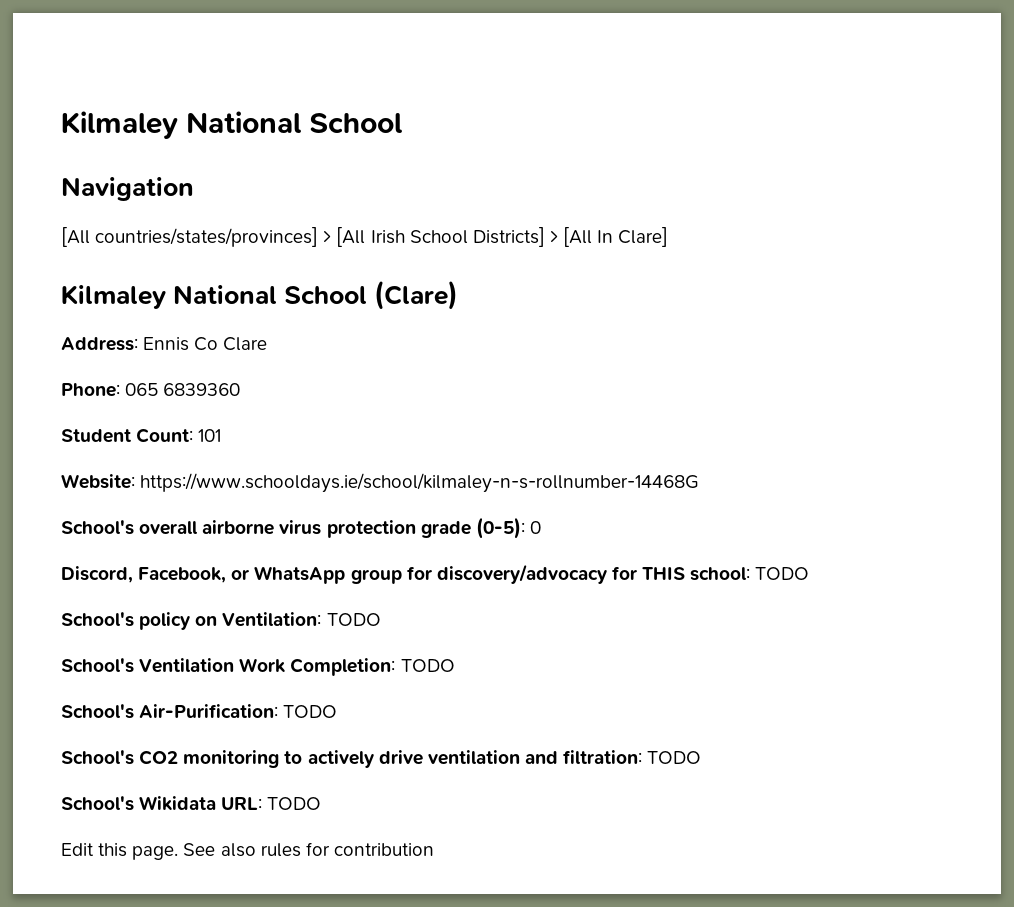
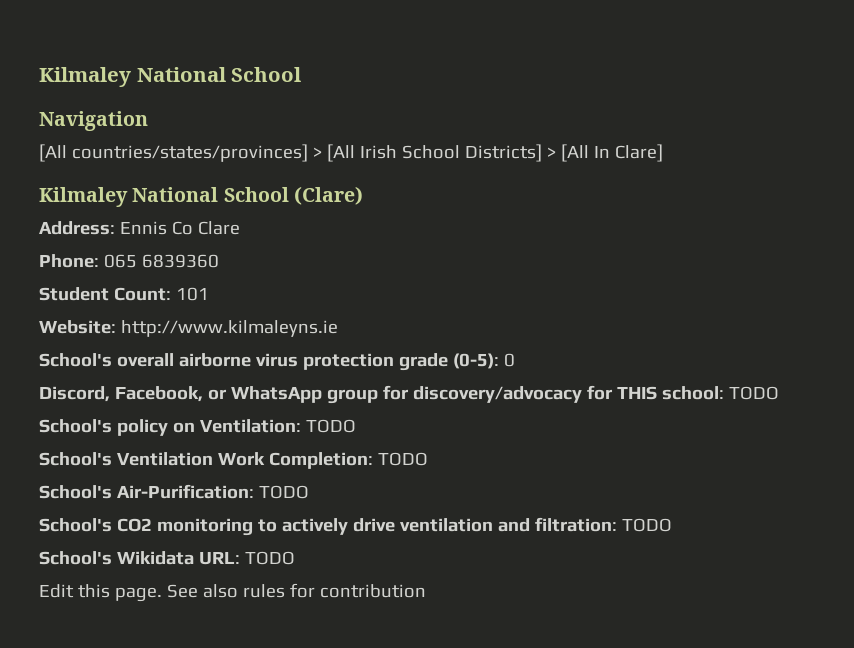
- Website: https://www.schooldays.ie/school/kilmaley-n-s-rollnumber-14468G
+ Website: http://www.kilmaleyns.ie

